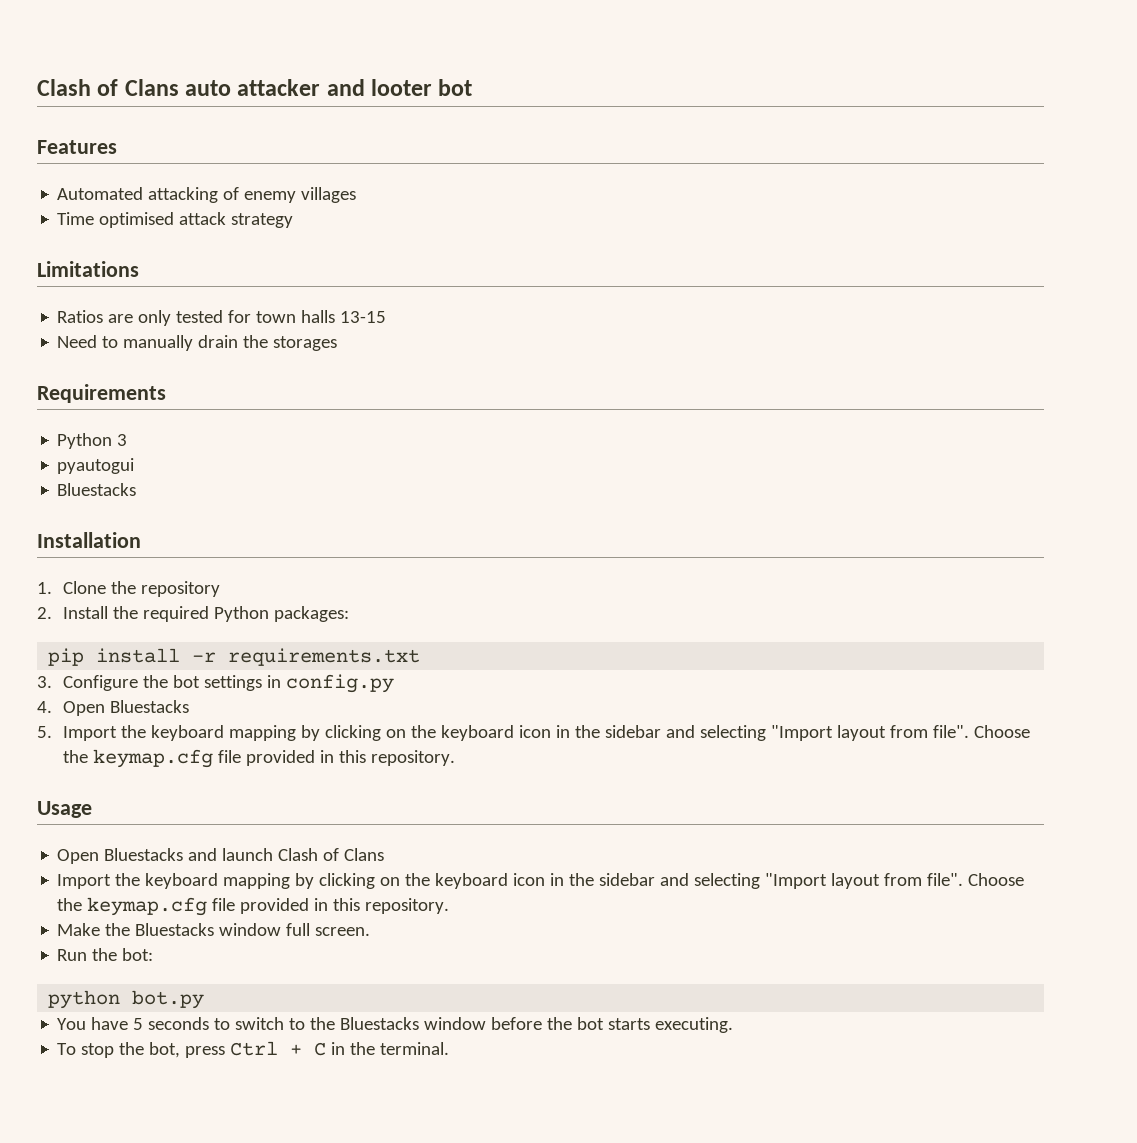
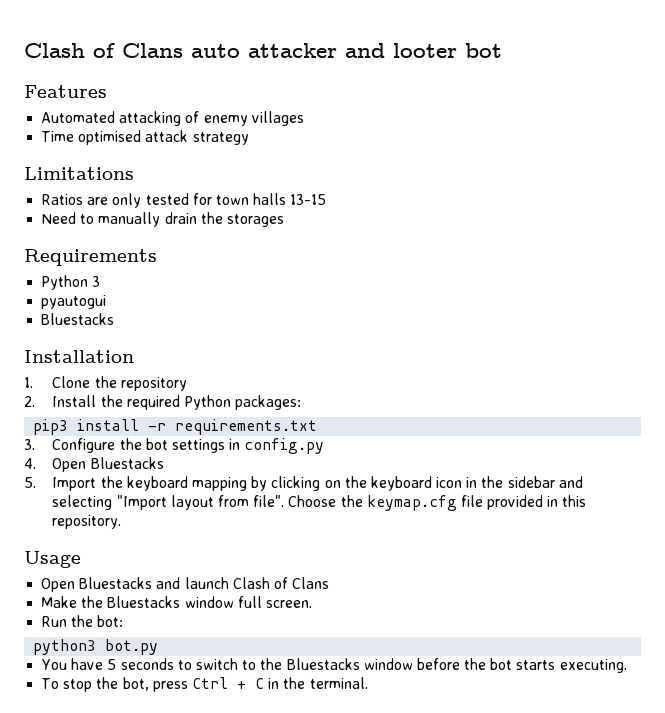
- pip install -r requirements.txt
+ pip3 install -r requirements.txt
  Open Bluestacks and launch Clash of Clans
- Import the keyboard mapping by clicking on the keyboard icon in the sidebar and selecting "Import layout from file". Choose the keymap.cfg file provided in this repository.
- python bot.py
+ python3 bot.py

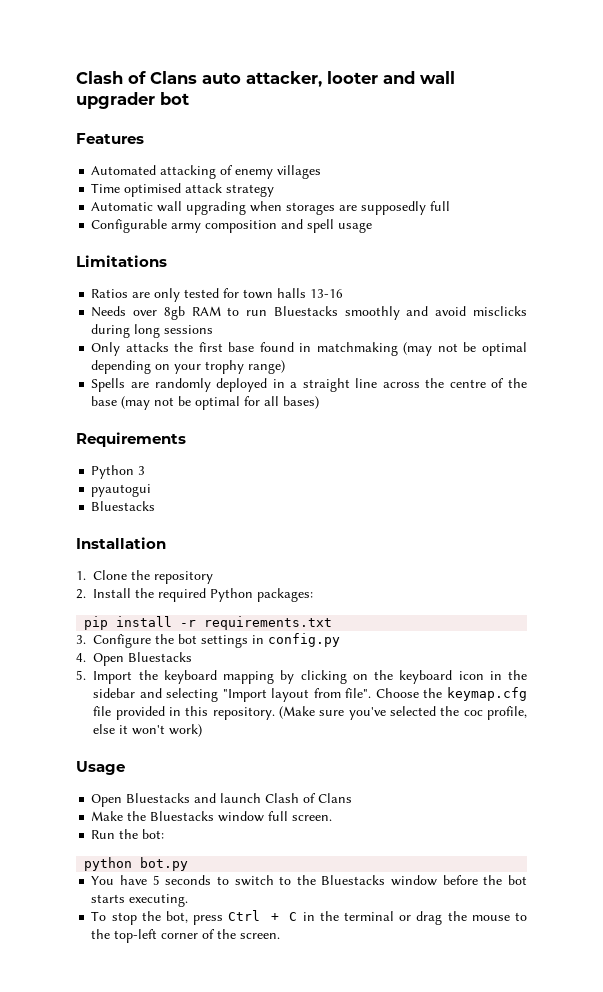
- Clash of Clans auto attacker and looter bot
+ Clash of Clans auto attacker, looter and wall upgrader bot
+ Automatic wall upgrading when storages are supposedly full
+ Configurable army composition and spell usage
- Ratios are only tested for town halls 13-15
- Need to manually drain the storages
+ Ratios are only tested for town halls 13-16
+ Needs over 8gb RAM to run Bluestacks smoothly and avoid misclicks during long sessions
+ Only attacks the first base found in matchmaking (may not be optimal depending on your trophy range)
+ Spells are randomly deployed in a straight line across the centre of the base (may not be optimal for all bases)
- pip3 install -r requirements.txt
+ pip install -r requirements.txt
+ (Make sure you've selected the coc profile, else it won't work)
- python3 bot.py
+ python bot.py
- To stop the bot, press Ctrl + C in the terminal.
+ To stop the bot, press Ctrl + C in the terminal or drag the mouse to the top-left corner of the screen.

